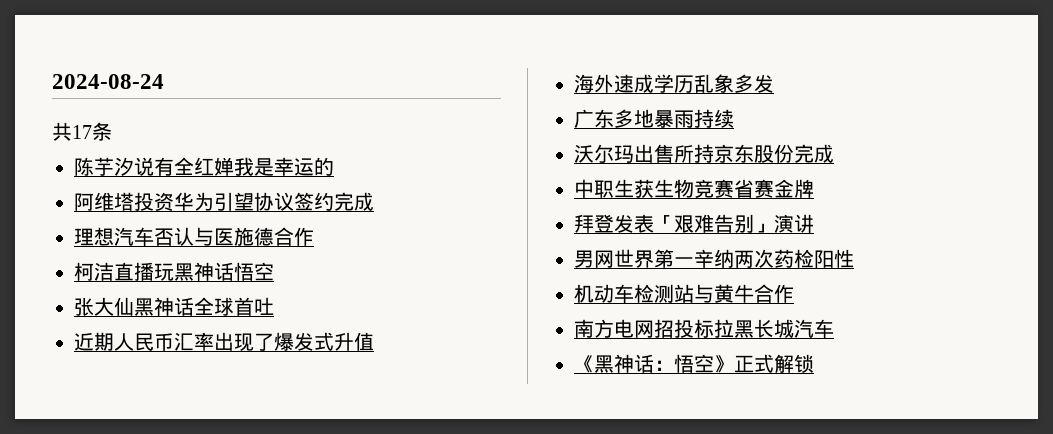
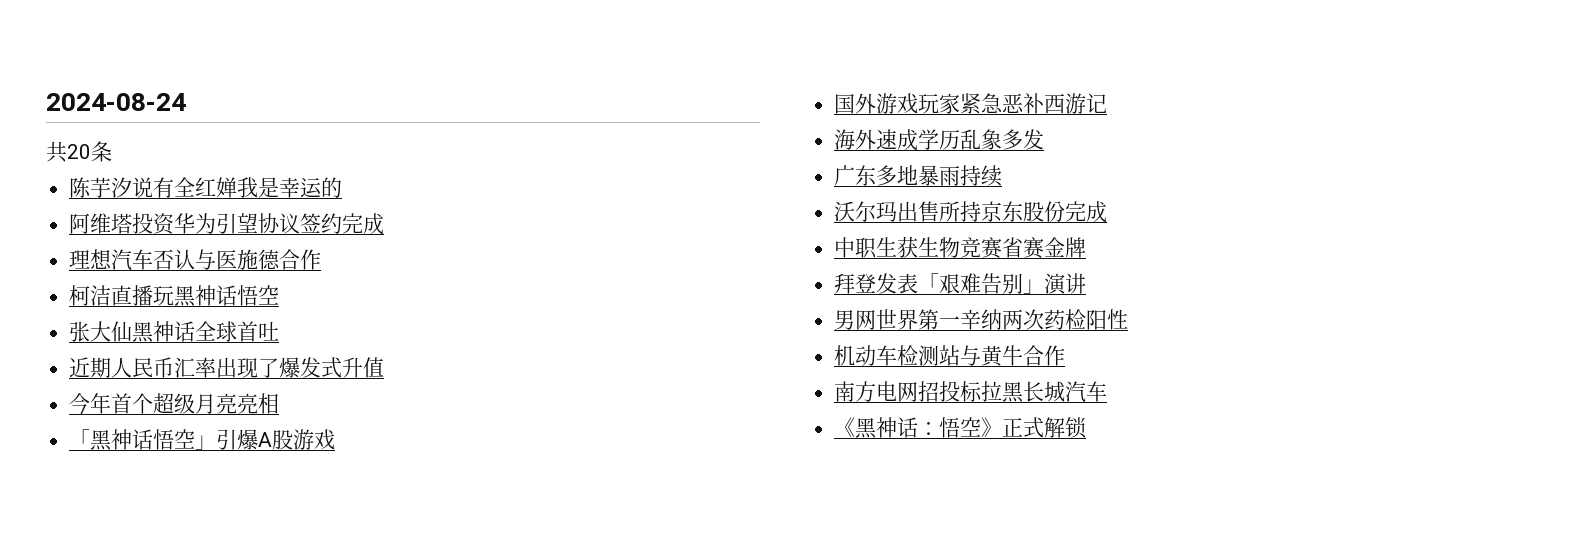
- 共17条
+ 共20条
+ 今年首个超级月亮亮相
+ 「黑神话悟空」引爆A股游戏
+ 国外游戏玩家紧急恶补西游记

